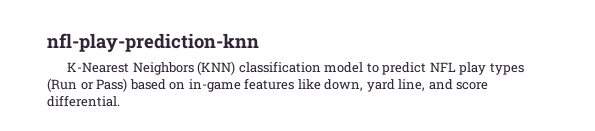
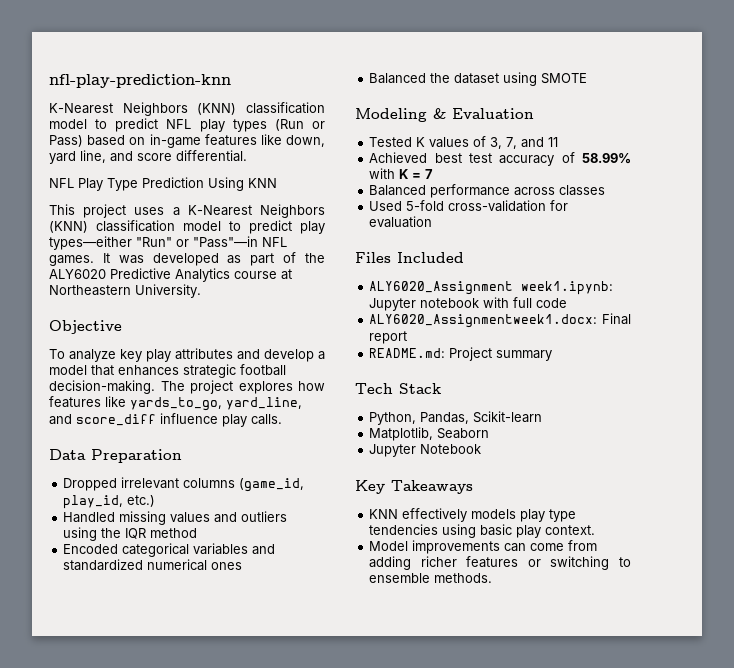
+ NFL Play Type Prediction Using KNN
+ This project uses a K-Nearest Neighbors (KNN) classification model to predict play types—either "Run" or "Pass"—in NFL games. It was developed as part of the ALY6020 Predictive Analytics course at Northeastern University.
+ Objective
+ To analyze key play attributes and develop a model that enhances strategic football decision-making. The project explores how features like yards_to_go, yard_line, and score_diff influence play calls.
+ Data Preparation
+ Dropped irrelevant columns (game_id, play_id, etc.)
+ Handled missing values and outliers using the IQR method
+ Encoded categorical variables and standardized numerical ones
+ Balanced the dataset using SMOTE
+ Modeling & Evaluation
+ Tested K values of 3, 7, and 11
+ Achieved best test accuracy of 58.99% with K = 7
+ Balanced performance across classes
+ Used 5-fold cross-validation for evaluation
+ Files Included
+ ALY6020_Assignment week1.ipynb: Jupyter notebook with full code
+ ALY6020_Assignmentweek1.docx: Final report
+ README.md: Project summary
+ Tech Stack
+ Python, Pandas, Scikit-learn
+ Matplotlib, Seaborn
+ Jupyter Notebook
+ Key Takeaways
+ KNN effectively models play type tendencies using basic play context.
+ Model improvements can come from adding richer features or switching to ensemble methods.

